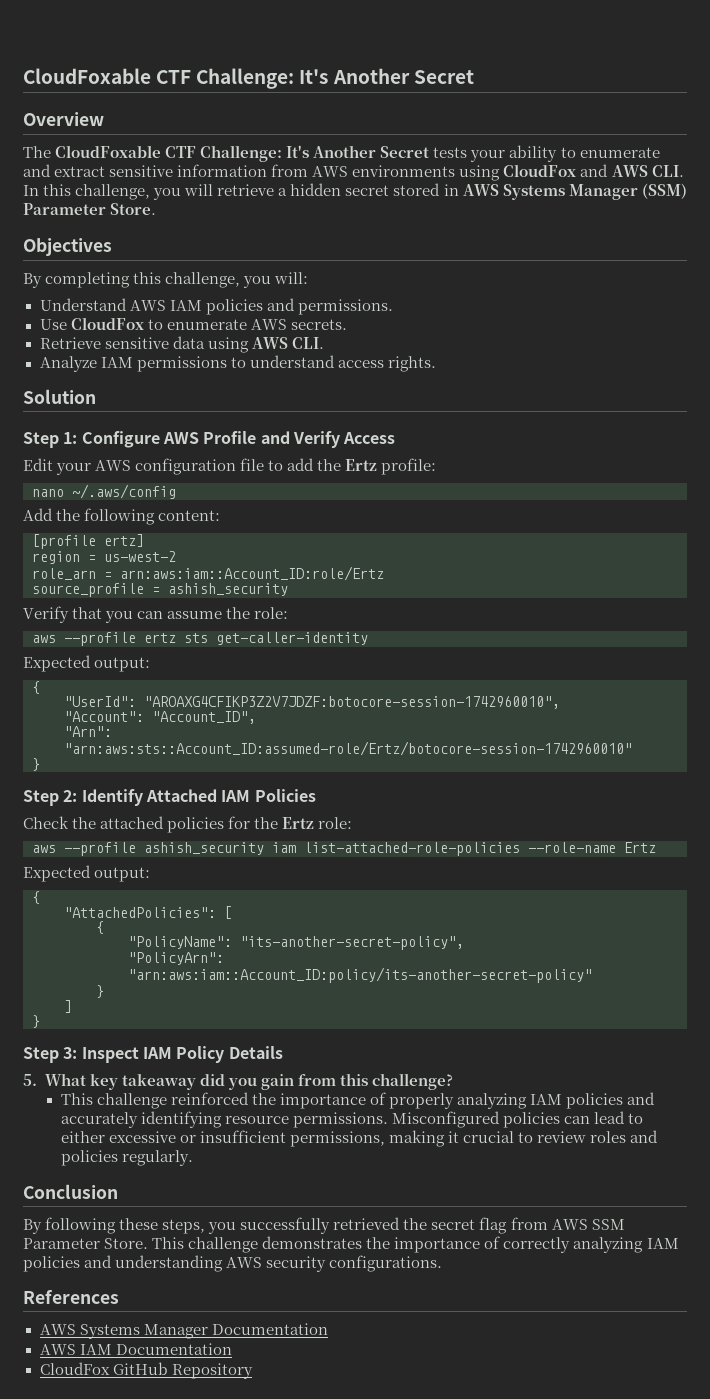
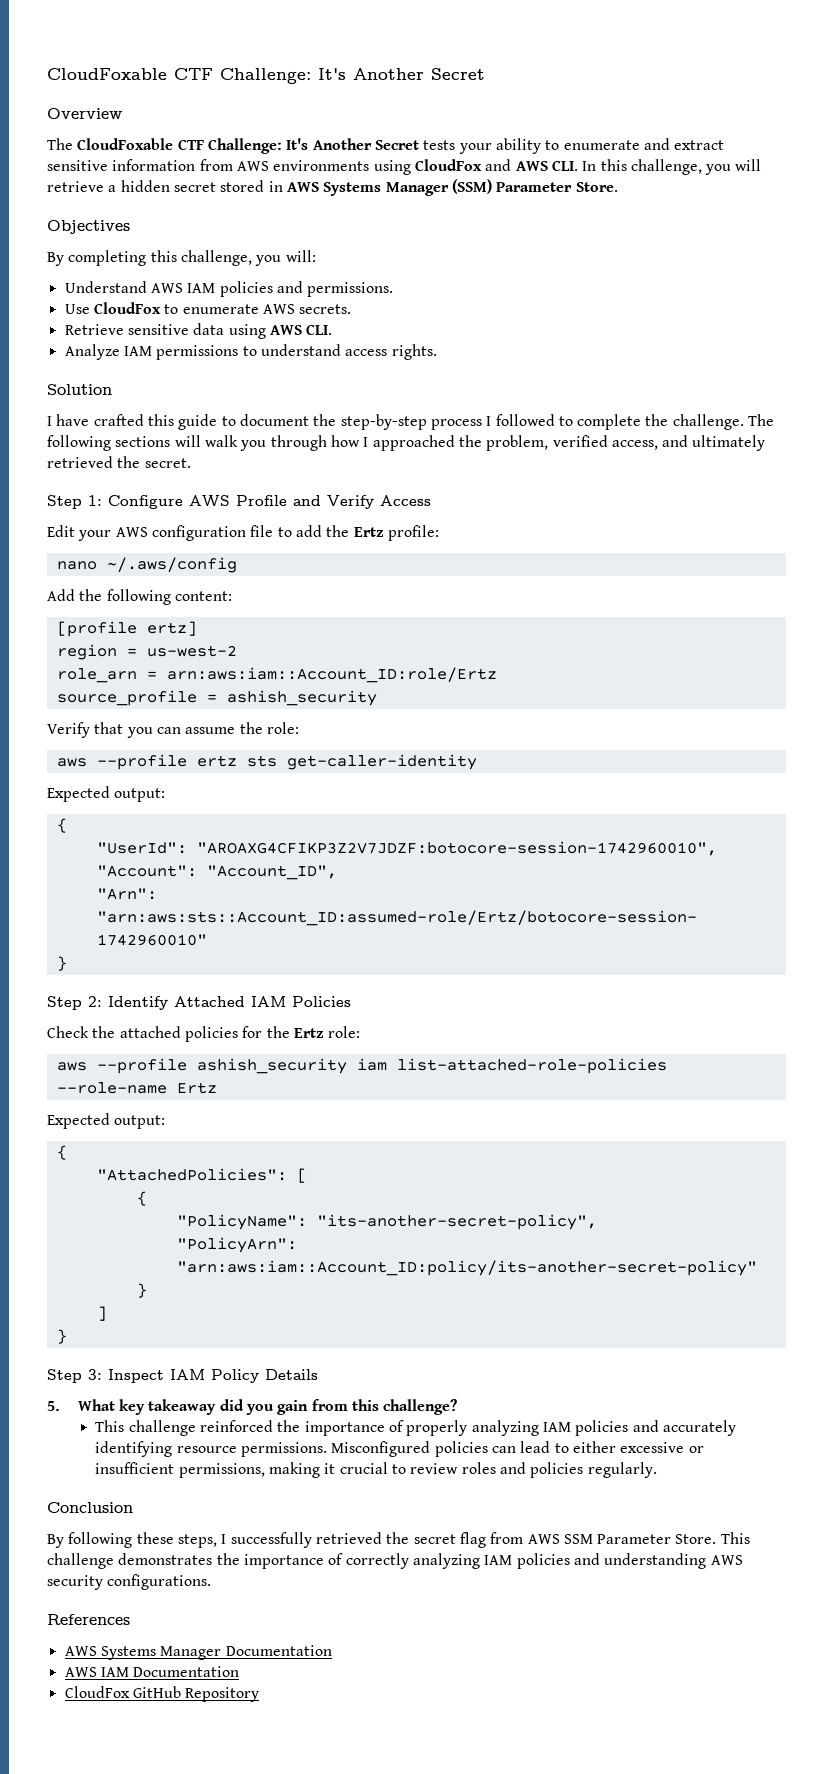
+ I have crafted this guide to document the step-by-step process I followed to complete the challenge. The following sections will walk you through how I approached the problem, verified access, and ultimately retrieved the secret.
- By following these steps, you successfully retrieved the secret flag from AWS SSM Parameter Store.
+ By following these steps, I successfully retrieved the secret flag from AWS SSM Parameter Store.

